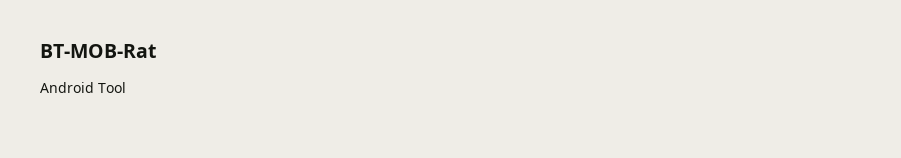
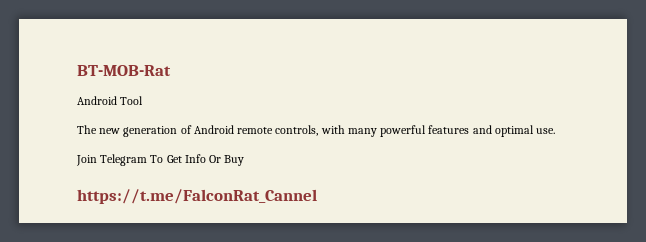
+ The new generation of Android remote controls, with many powerful features and optimal use.
+ Join Telegram To Get Info Or Buy
+ https://t.me/FalconRat_Cannel

